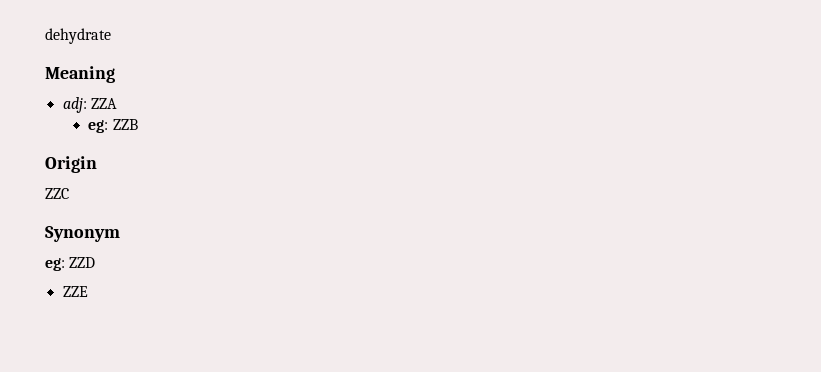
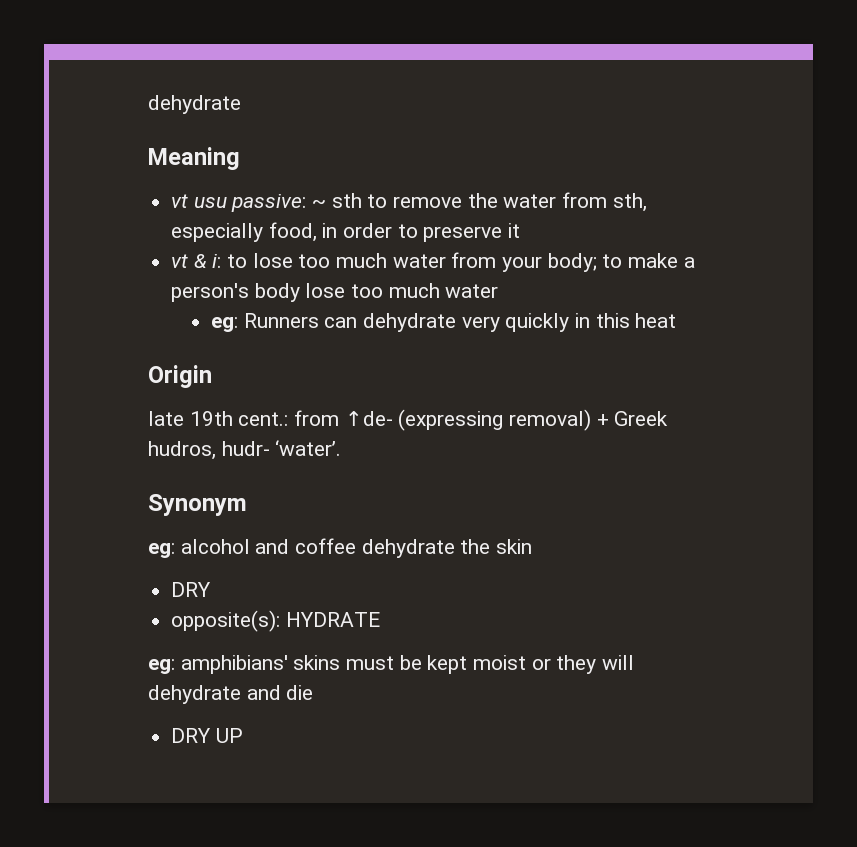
- adj: ZZA
- eg: ZZB
+ vt usu passive: ~ sth to remove the water from sth, especially food, in order to preserve it
+ vt & i: to lose too much water from your body; to make a person's body lose too much water
+ eg: Runners can dehydrate very quickly in this heat
  Origin
- ZZC
+ late 19th cent.: from ↑de- (expressing removal) + Greek hudros, hudr- ‘water’.
  Synonym
- eg: ZZD
- ZZE
+ eg: alcohol and coffee dehydrate the skin
+ DRY
+ opposite(s): HYDRATE
+ eg: amphibians' skins must be kept moist or they will dehydrate and die
+ DRY UP

